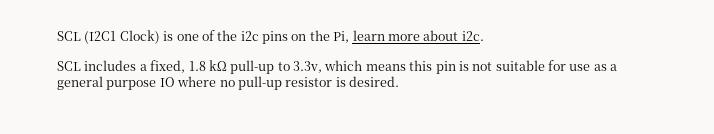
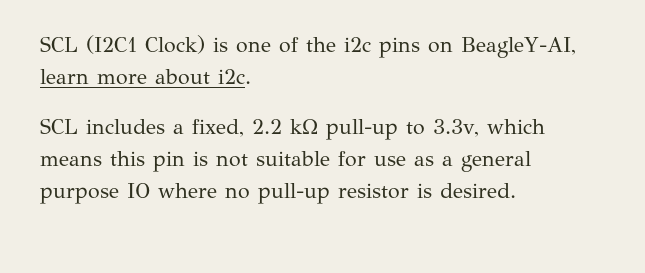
- SCL (I2C1 Clock) is one of the i2c pins on the Pi, learn more about i2c.
+ SCL (I2C1 Clock) is one of the i2c pins on BeagleY-AI, learn more about i2c.
- SCL includes a fixed, 1.8 kΩ pull-up to 3.3v, which means this pin is not suitable for use as a general purpose IO where no pull-up resistor is desired.
+ SCL includes a fixed, 2.2 kΩ pull-up to 3.3v, which means this pin is not suitable for use as a general purpose IO where no pull-up resistor is desired.

